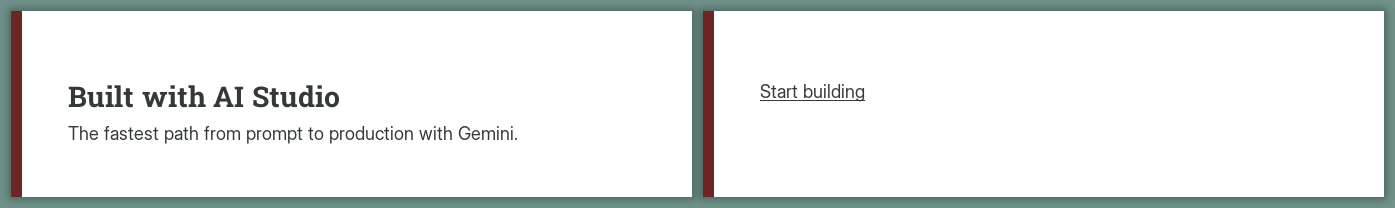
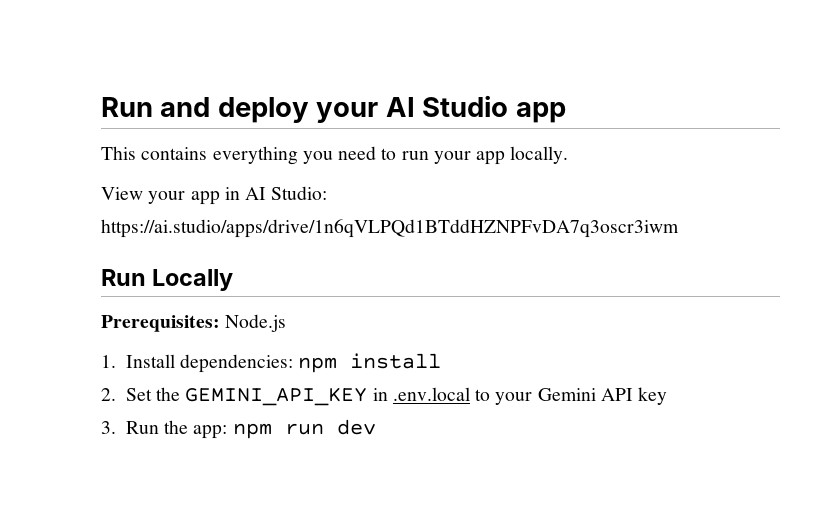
- Built with AI Studio
- The fastest path from prompt to production with Gemini.
- Start building
+ Run and deploy your AI Studio app
+ This contains everything you need to run your app locally.
+ View your app in AI Studio: https://ai.studio/apps/drive/1n6qVLPQd1BTddHZNPFvDA7q3oscr3iwm
+ Run Locally
+ Prerequisites: Node.js
+ 1. Install dependencies: npm install
+ 2. Set the GEMINI_API_KEY in .env.local to your Gemini API key
+ 3. Run the app: npm run dev

